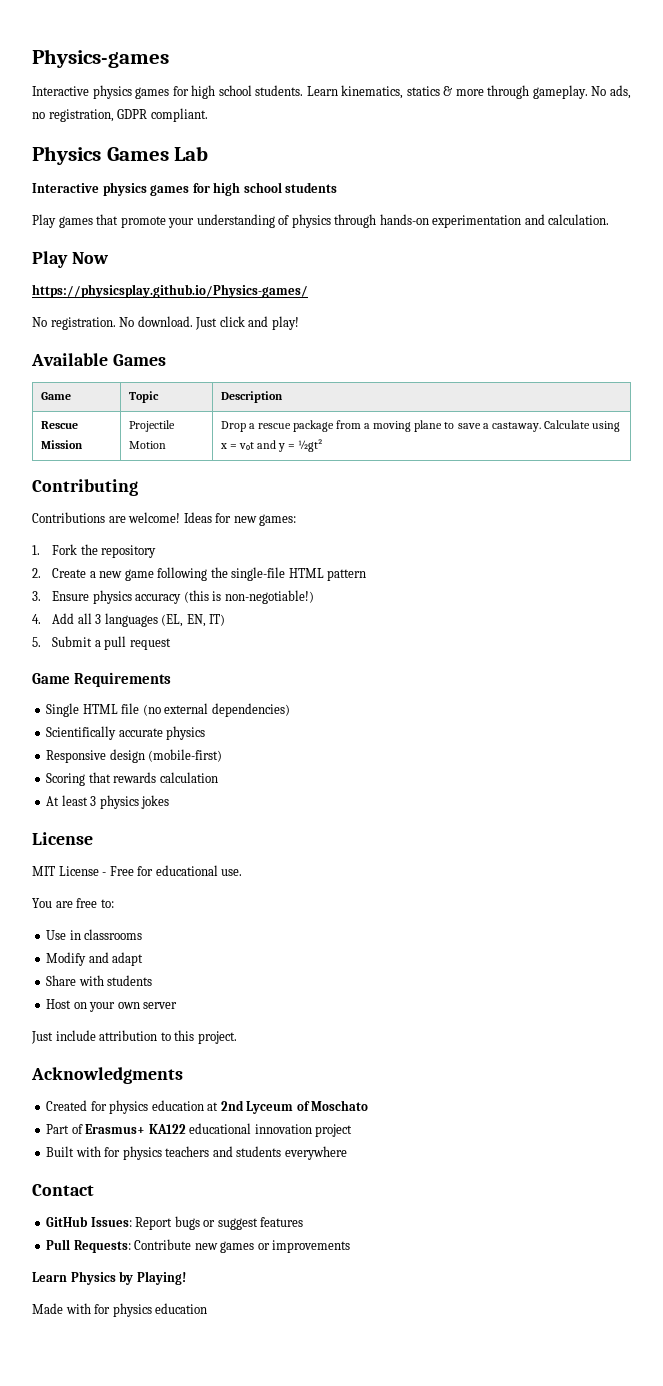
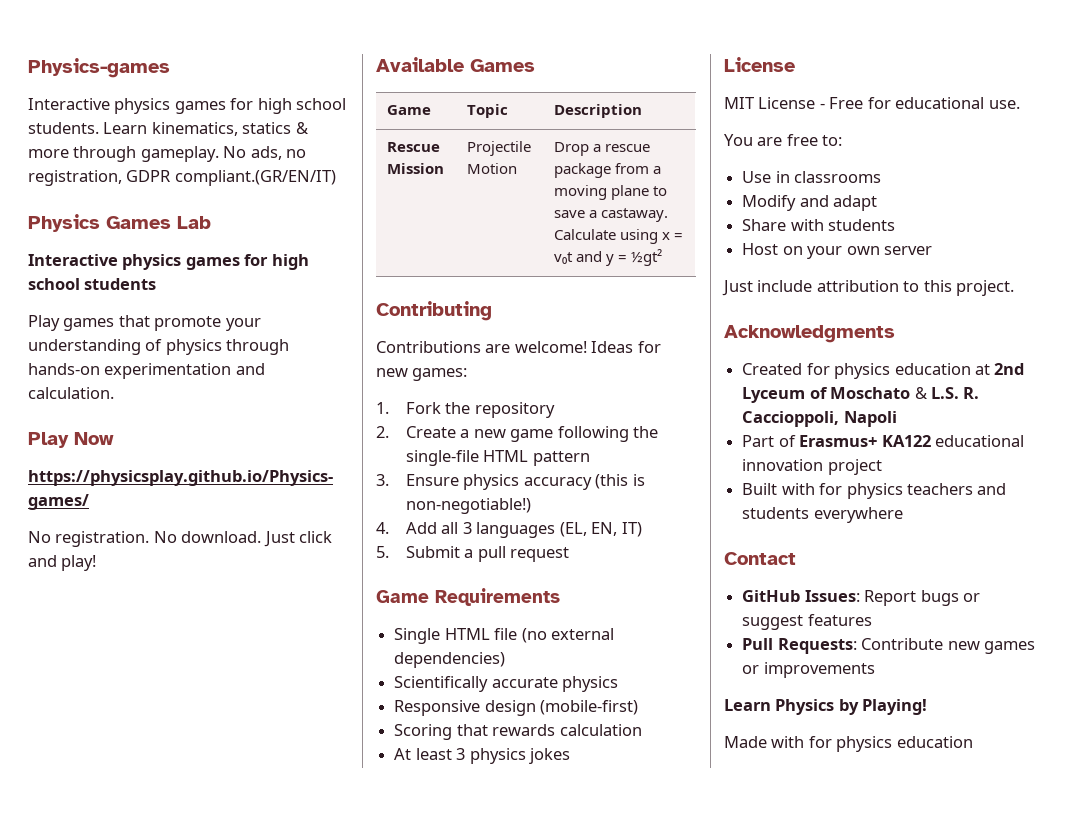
- No ads, no registration, GDPR compliant.
+ No ads, no registration, GDPR compliant.(GR/EN/IT)
- Created for physics education at 2nd Lyceum of Moschato
+ Created for physics education at 2nd Lyceum of Moschato & L.S. R. Caccioppoli, Napoli

